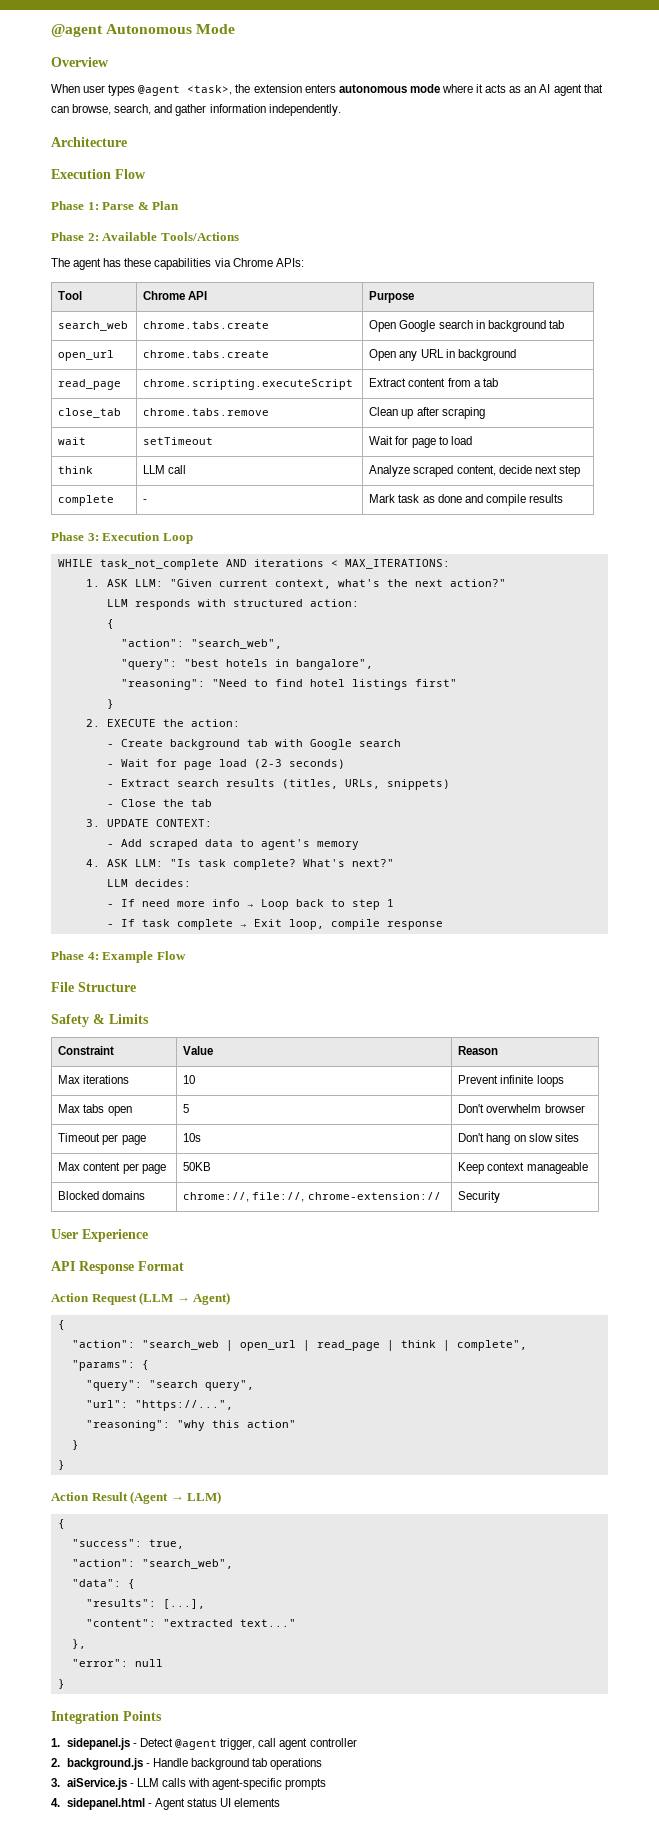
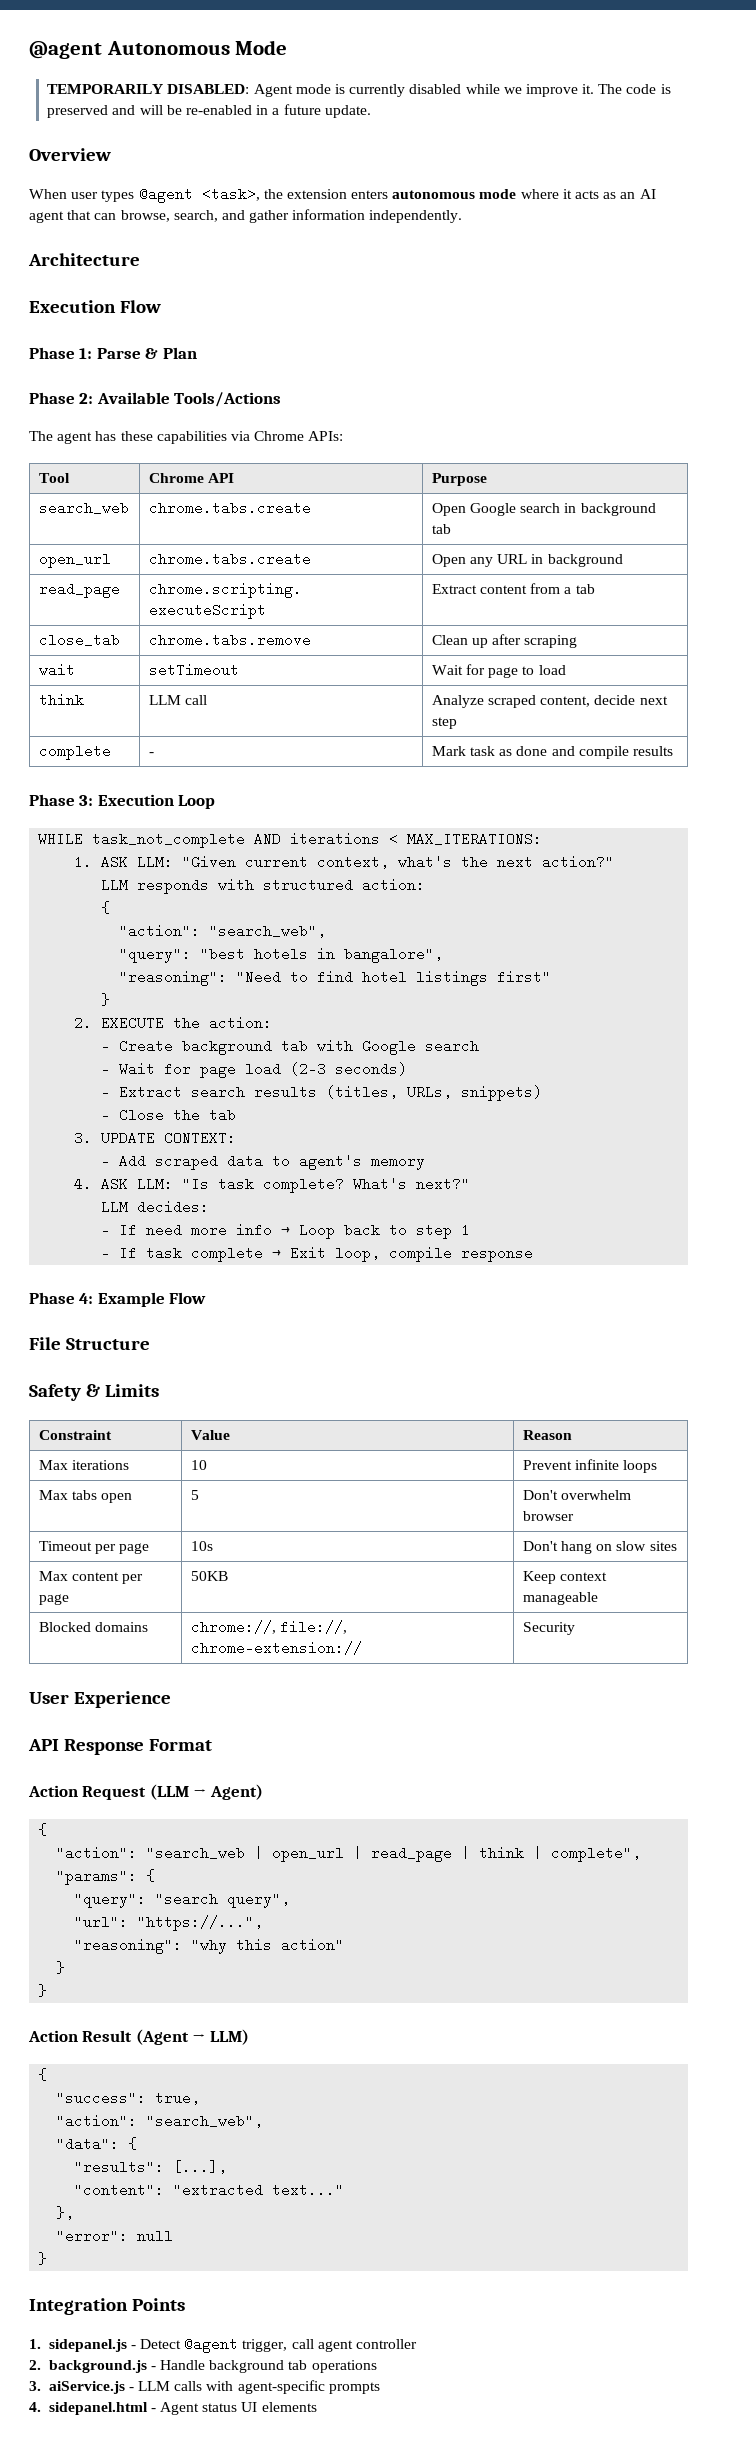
+ TEMPORARILY DISABLED: Agent mode is currently disabled while we improve it. The code is preserved and will be re-enabled in a future update.

